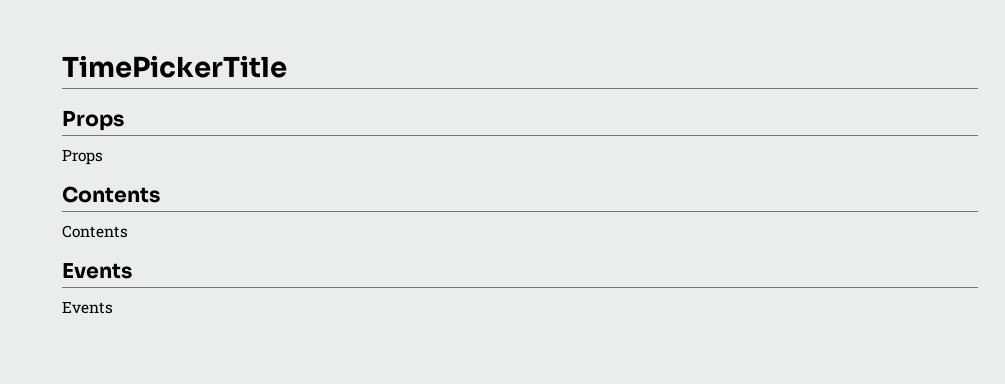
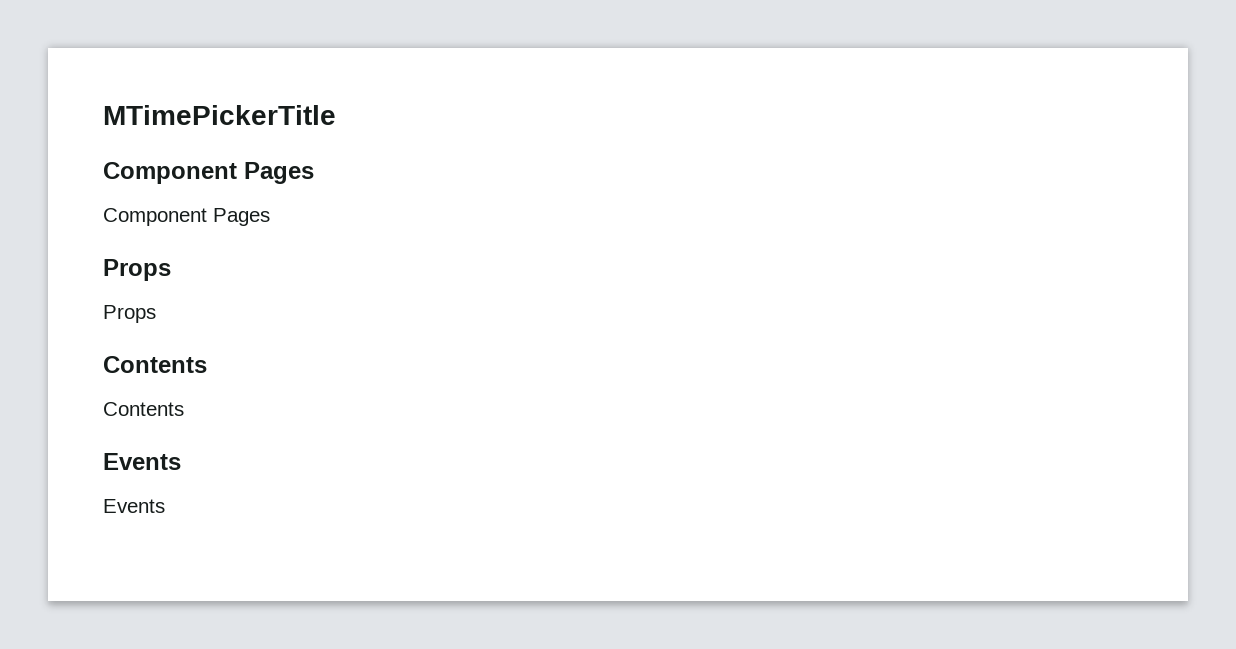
- TimePickerTitle
+ MTimePickerTitle
+ Component Pages
+ Component Pages

